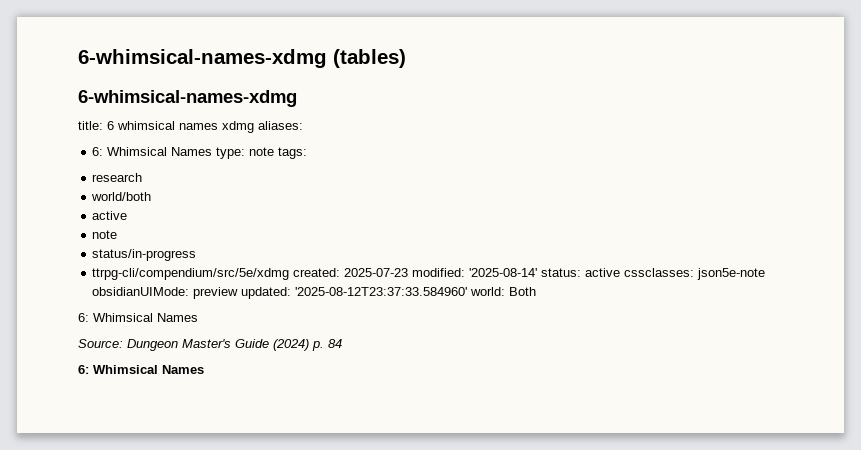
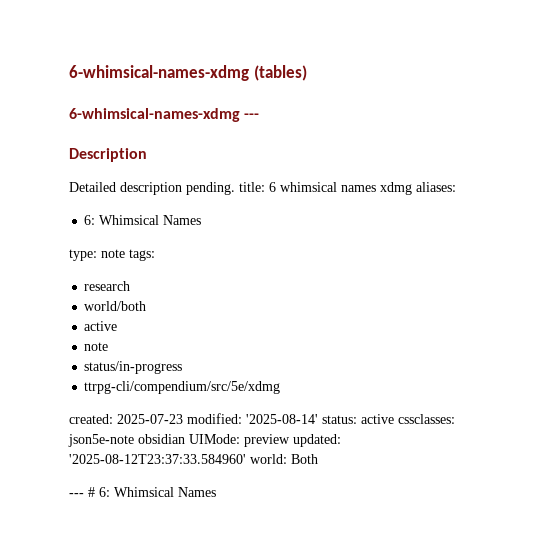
  6-whimsical-names-xdmg (tables)
- 6-whimsical-names-xdmg
- title: 6 whimsical names xdmg aliases:
- 6: Whimsical Names type: note tags:
+ 6-whimsical-names-xdmg ---
+ Description
+ Detailed description pending. title: 6 whimsical names xdmg aliases:
+ 6: Whimsical Names
+ type: note tags:
- ttrpg-cli/compendium/src/5e/xdmg created: 2025-07-23 modified: '2025-08-14' status: active cssclasses: json5e-note obsidianUIMode: preview updated: '2025-08-12T23:37:33.584960' world: Both
- 6: Whimsical Names
- Source: Dungeon Master's Guide (2024) p. 84
- 6: Whimsical Names
+ ttrpg-cli/compendium/src/5e/xdmg
+ created: 2025-07-23 modified: '2025-08-14' status: active cssclasses: json5e-note obsidian UIMode: preview updated: '2025-08-12T23:37:33.584960' world: Both
+ --- # 6: Whimsical Names

